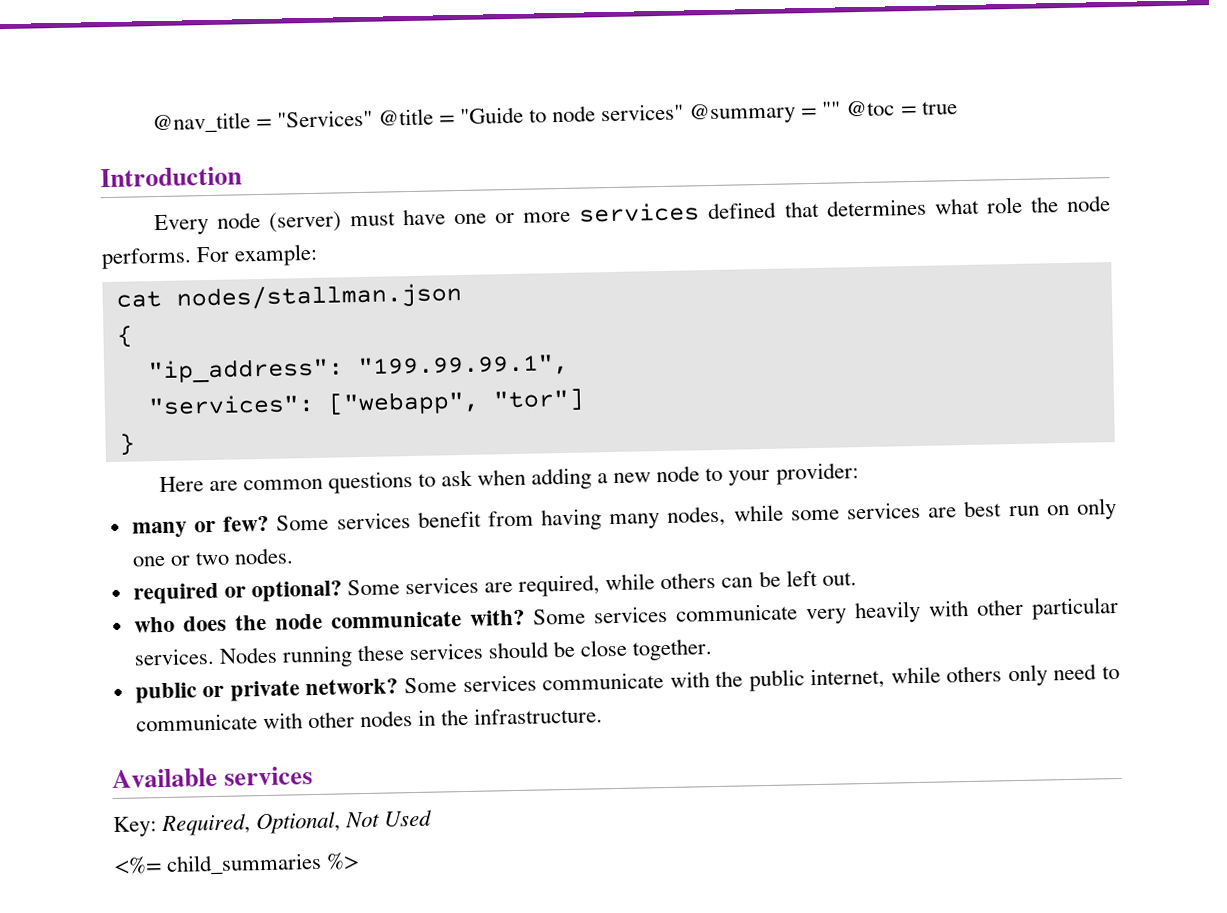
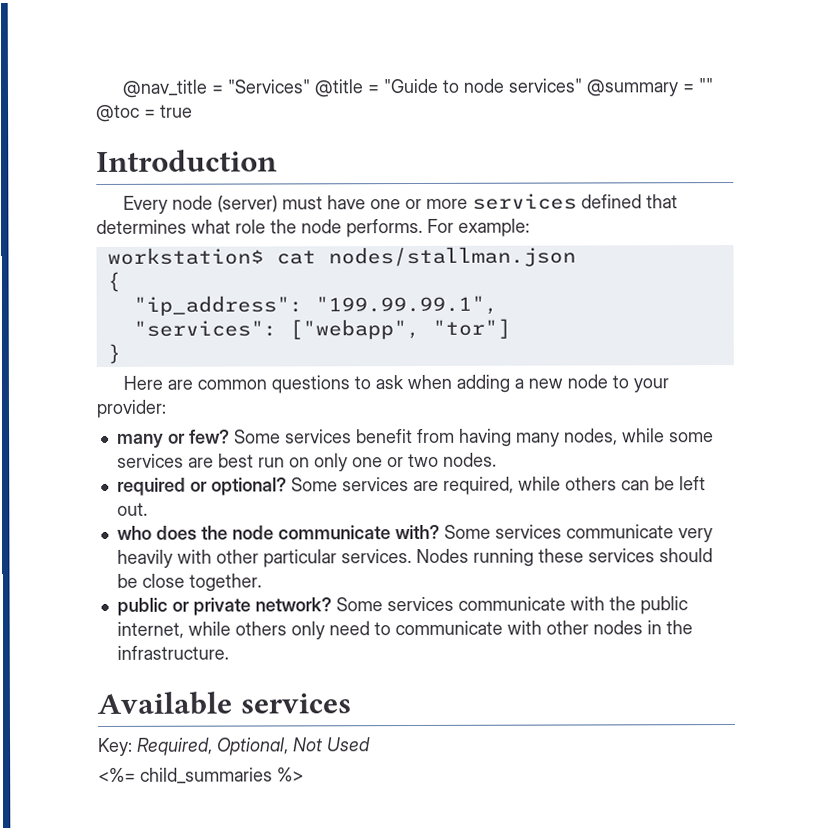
- cat nodes/stallman.json
+ workstation$ cat nodes/stallman.json

